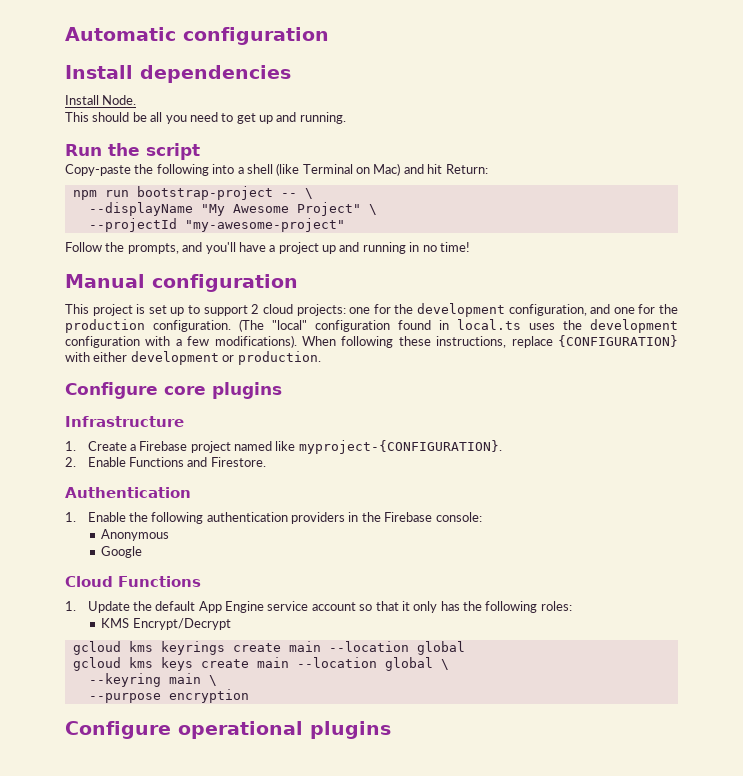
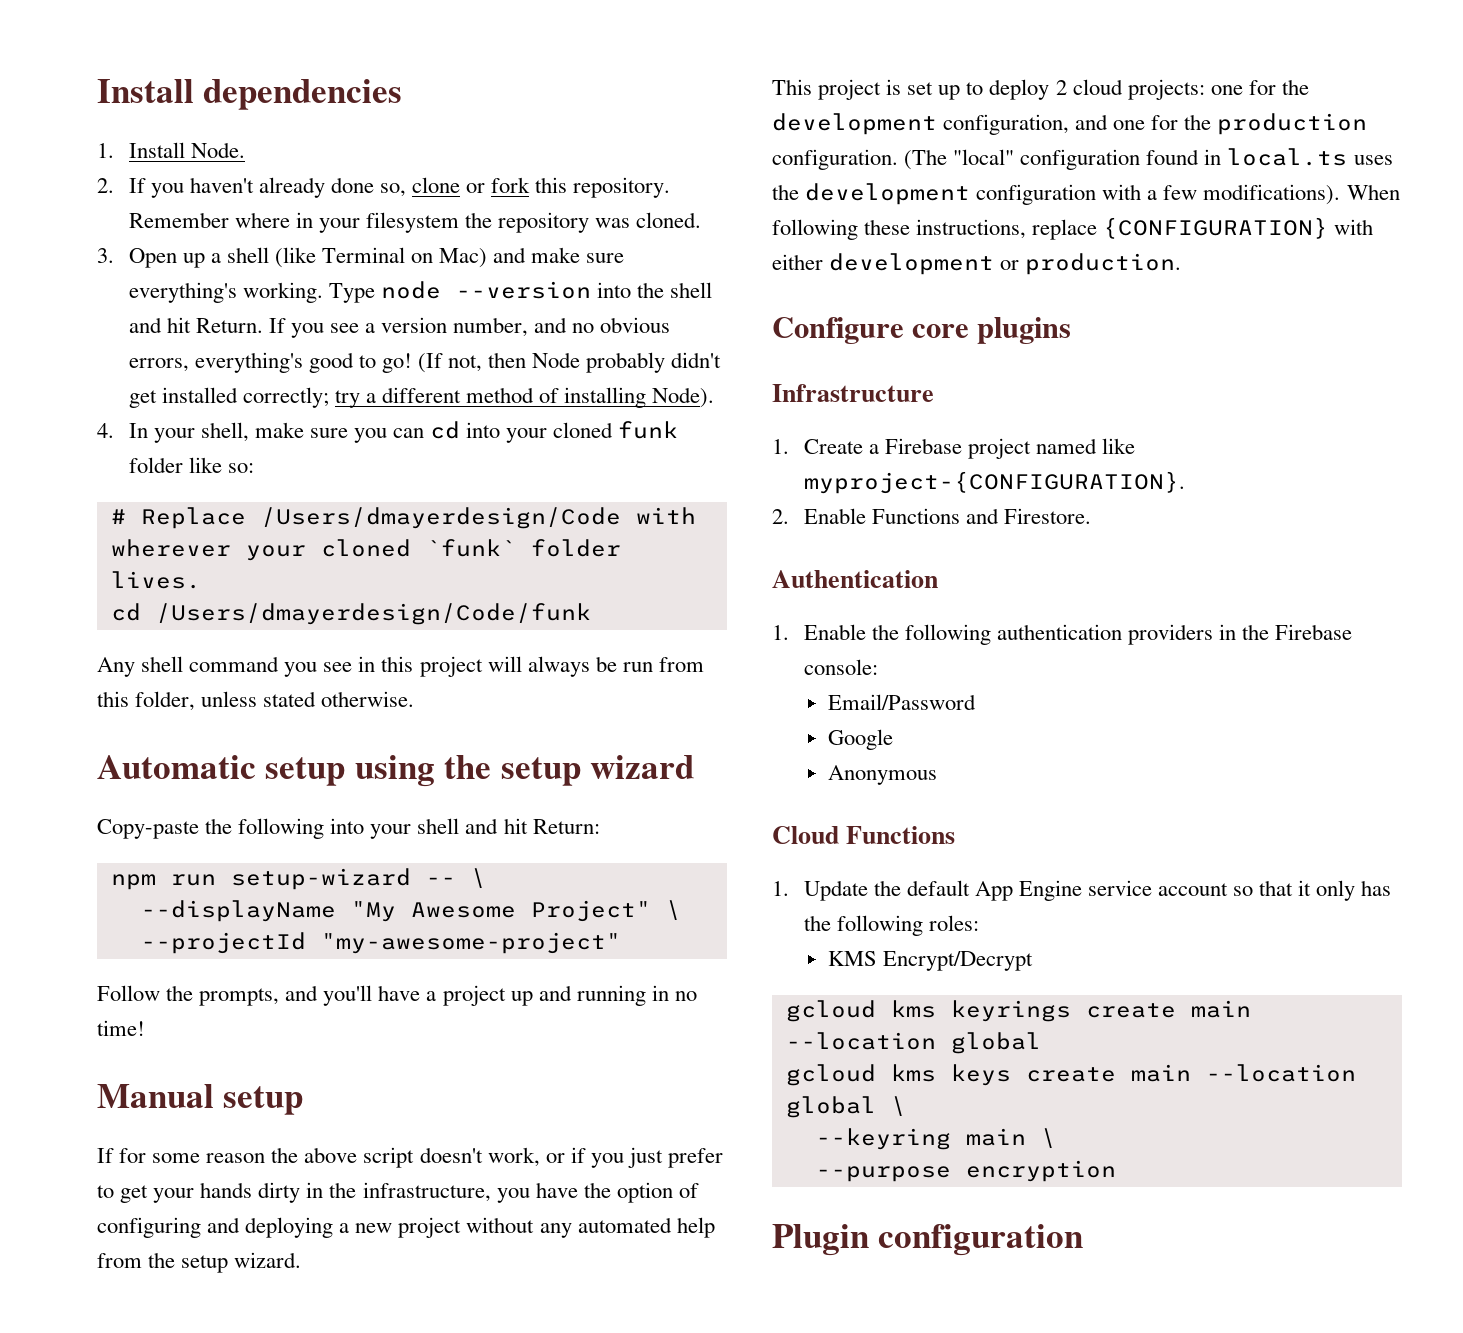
- Automatic configuration
- Install Node.
+ 1. Install Node.
- This should be all you need to get up and running.
- Run the script
- Copy-paste the following into a shell (like Terminal on Mac) and hit Return:
+ 2. If you haven't already done so, clone or fork this repository. Remember where in your filesystem the repository was cloned.
+ 3. Open up a shell (like Terminal on Mac) and make sure everything's working. Type node --version into the shell and hit Return. If you see a version number, and no obvious errors, everything's good to go! (If not, then Node probably didn't get installed correctly; try a different method of installing Node).
+ 4. In your shell, make sure you can cd into your cloned funk folder like so:
+ # Replace /Users/dmayerdesign/Code with wherever your cloned `funk` folder lives.
+ cd /Users/dmayerdesign/Code/funk
+ Any shell command you see in this project will always be run from this folder, unless stated otherwise.
+ Automatic setup using the setup wizard
+ Copy-paste the following into your shell and hit Return:
- npm run bootstrap-project -- \
+ npm run setup-wizard -- \
- Manual configuration
+ Manual setup
+ If for some reason the above script doesn't work, or if you just prefer to get your hands dirty in the infrastructure, you have the option of configuring and deploying a new project without any automated help from the setup wizard.
- This project is set up to support 2 cloud projects: one for the development configuration, and one for the production configuration.
+ This project is set up to deploy 2 cloud projects: one for the development configuration, and one for the production configuration.
- Anonymous
+ Email/Password
+ Anonymous
- Configure operational plugins
+ Plugin configuration

